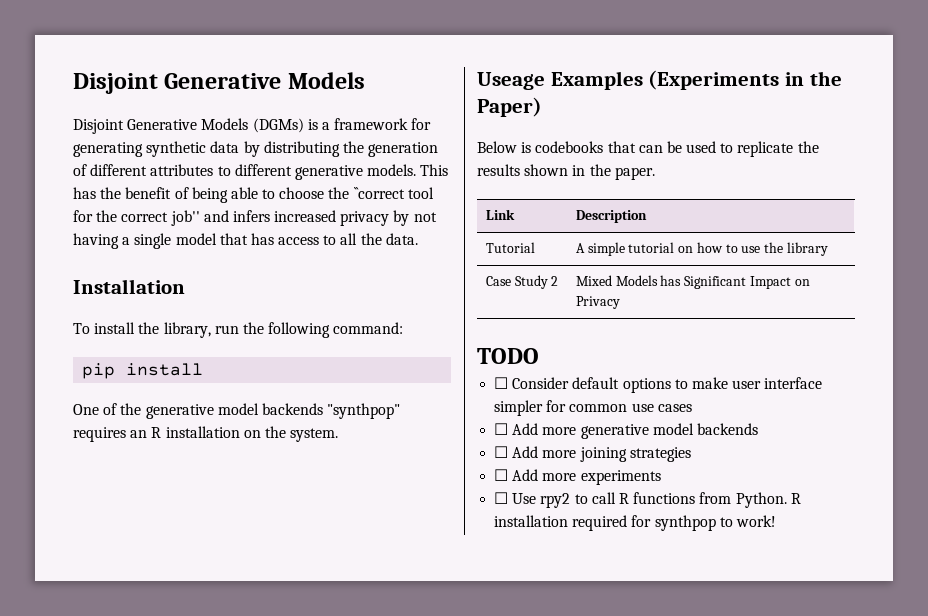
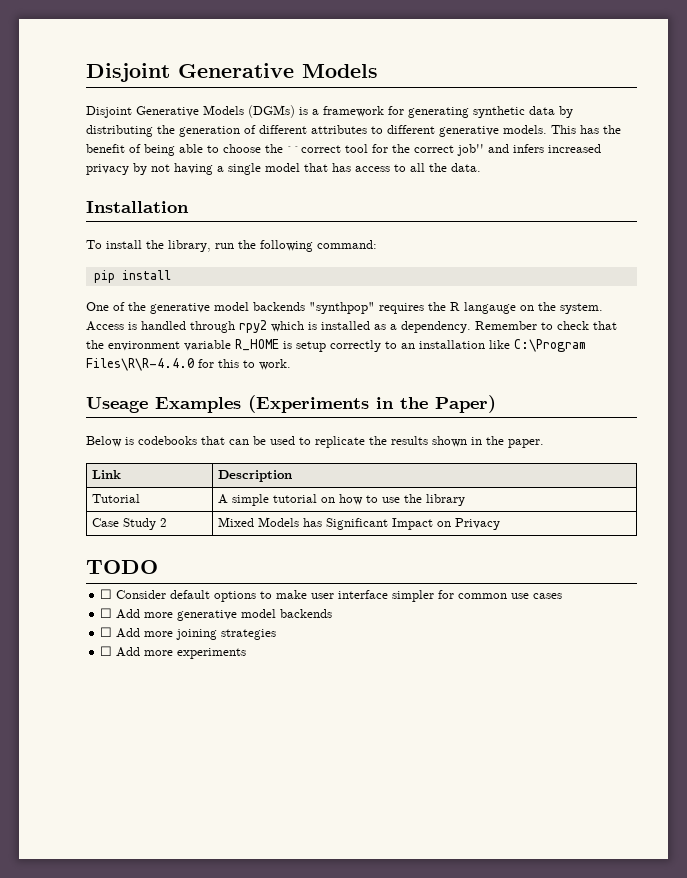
- One of the generative model backends "synthpop" requires an R installation on the system.
+ One of the generative model backends "synthpop" requires the R langauge on the system. Access is handled through rpy2 which is installed as a dependency. Remember to check that the environment variable R_HOME is setup correctly to an installation like C:\Program Files\R\R-4.4.0 for this to work.
- ☐ Use rpy2 to call R functions from Python. R installation required for synthpop to work!

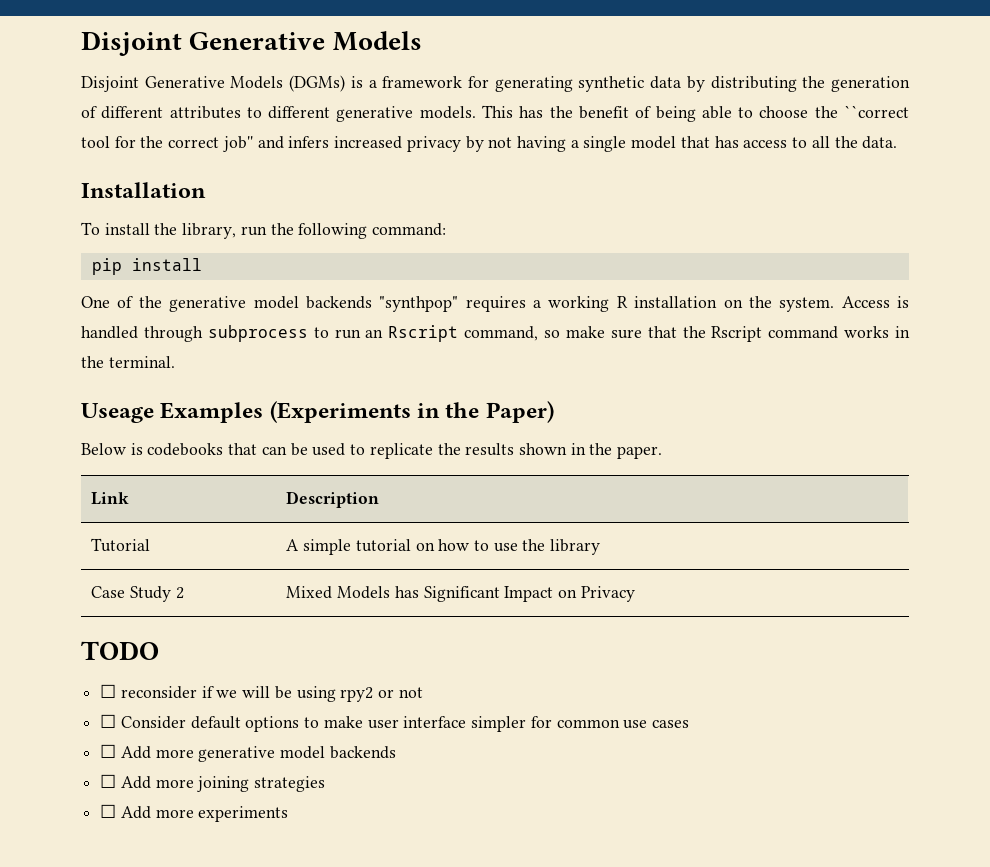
- One of the generative model backends "synthpop" requires the R langauge on the system.
+ One of the generative model backends "synthpop" requires a working R installation on the system.
- Access is handled through rpy2 which is installed as a dependency. Remember to check that the environment variable R_HOME is setup correctly to an installation like C:\Program Files\R\R-4.4.0 for this to work.
+ Access is handled through subprocess to run an Rscript command, so make sure that the Rscript command works in the terminal.
+ ☐ reconsider if we will be using rpy2 or not

